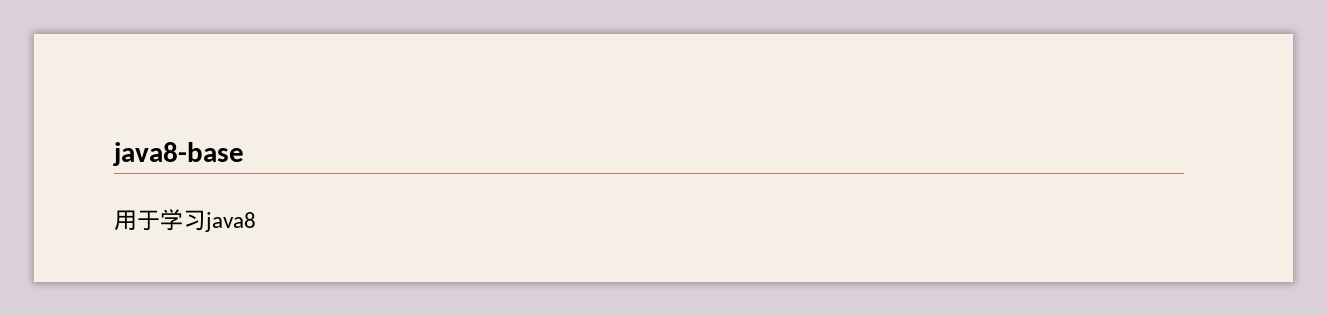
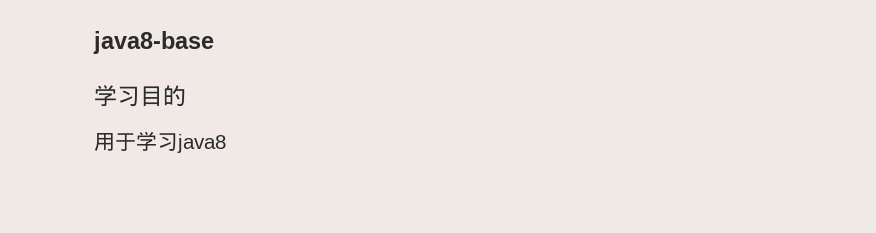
+ 学习目的

